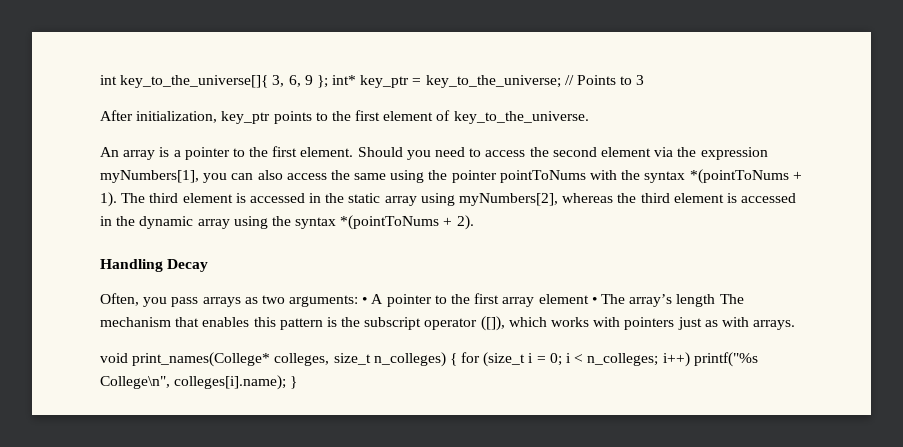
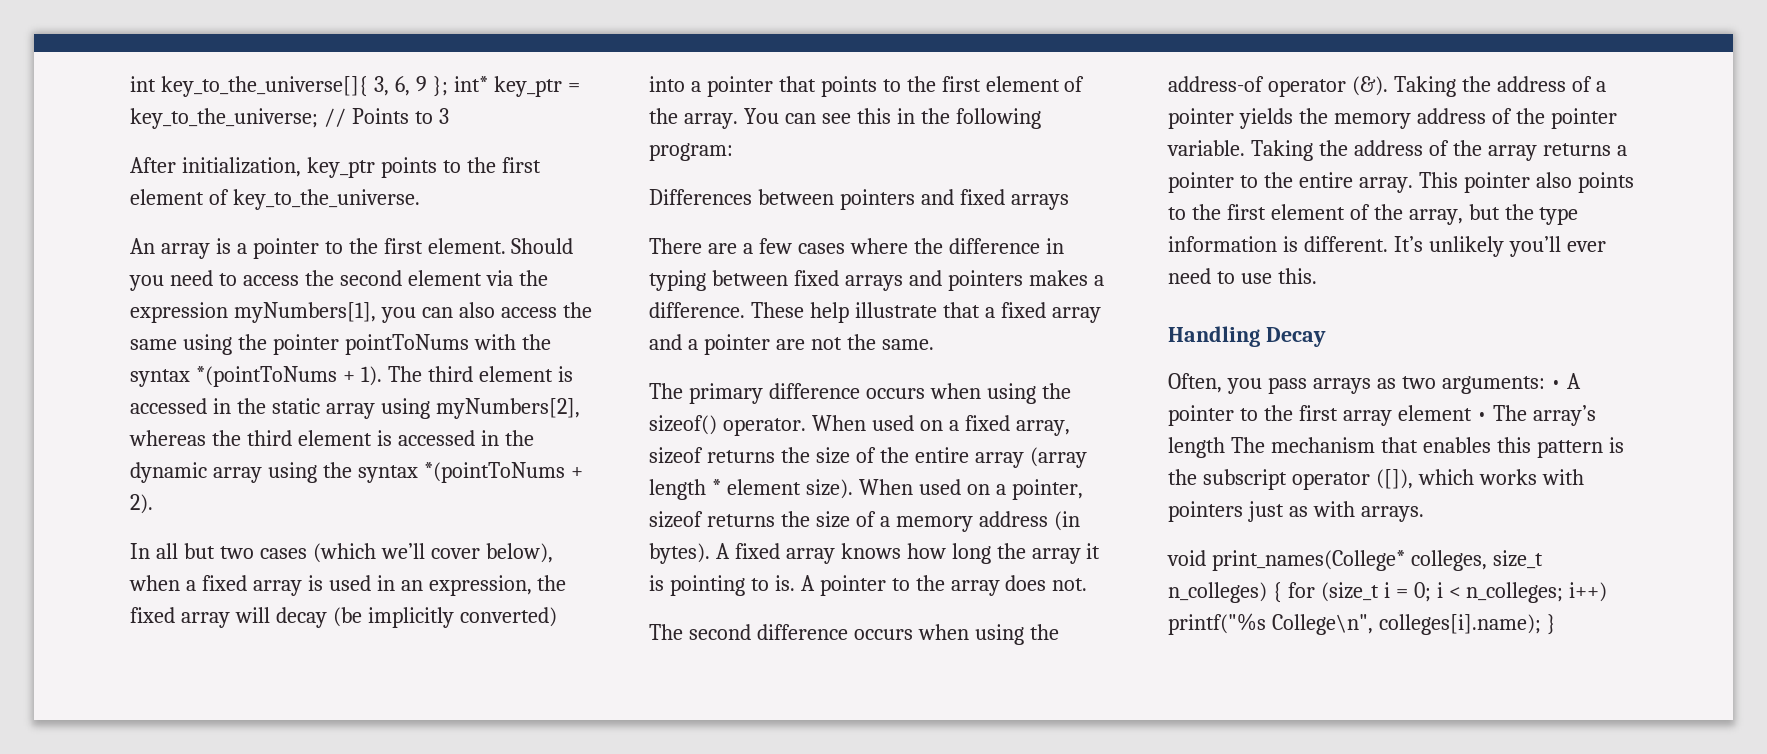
+ In all but two cases (which we’ll cover below), when a fixed array is used in an expression, the fixed array will decay (be implicitly converted) into a pointer that points to the first element of the array. You can see this in the following program:
+ Differences between pointers and fixed arrays
+ There are a few cases where the difference in typing between fixed arrays and pointers makes a difference. These help illustrate that a fixed array and a pointer are not the same.
+ The primary difference occurs when using the sizeof() operator. When used on a fixed array, sizeof returns the size of the entire array (array length * element size). When used on a pointer, sizeof returns the size of a memory address (in bytes). A fixed array knows how long the array it is pointing to is. A pointer to the array does not.
+ The second difference occurs when using the address-of operator (&). Taking the address of a pointer yields the memory address of the pointer variable. Taking the address of the array returns a pointer to the entire array. This pointer also points to the first element of the array, but the type information is different. It’s unlikely you’ll ever need to use this.

